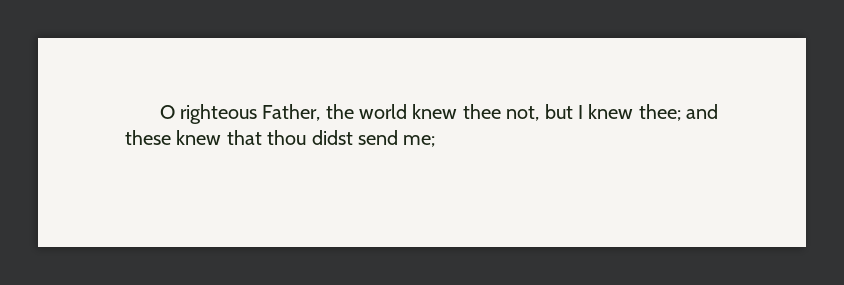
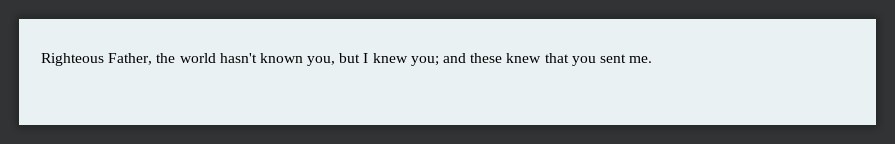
- O righteous Father, the world knew thee not, but I knew thee; and these knew that thou didst send me;
+ Righteous Father, the world hasn't known you, but I knew you; and these knew that you sent me.

